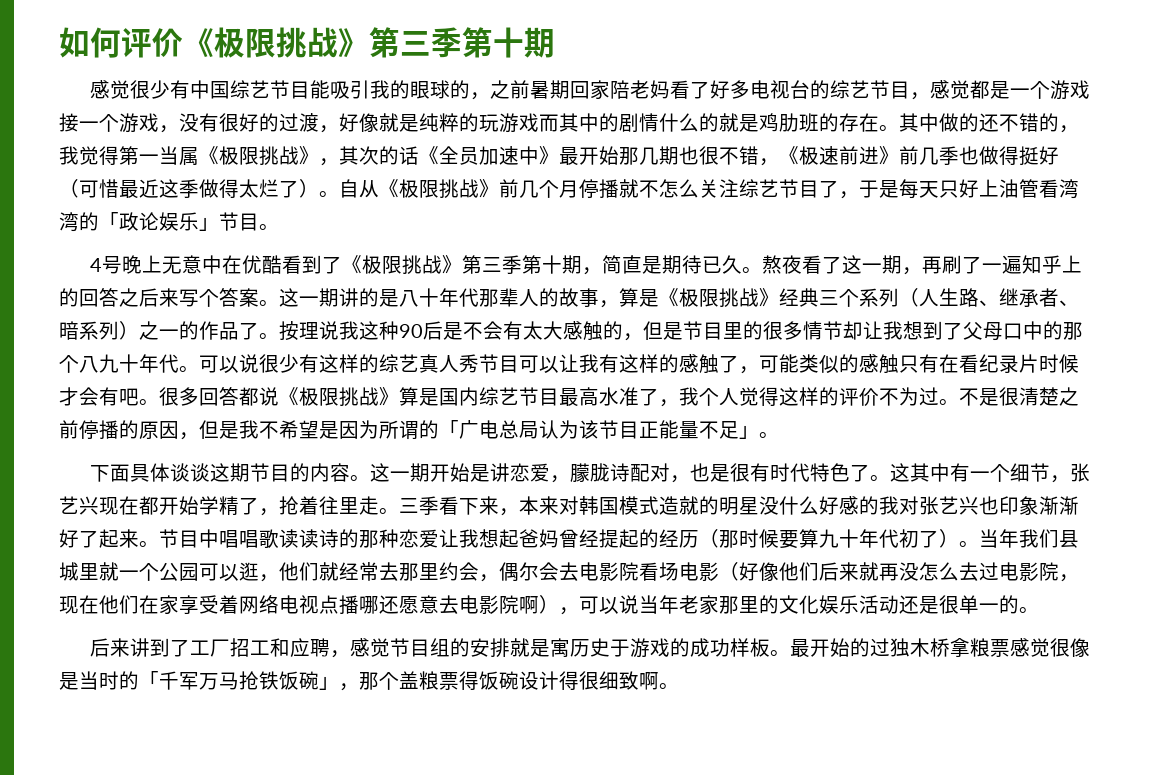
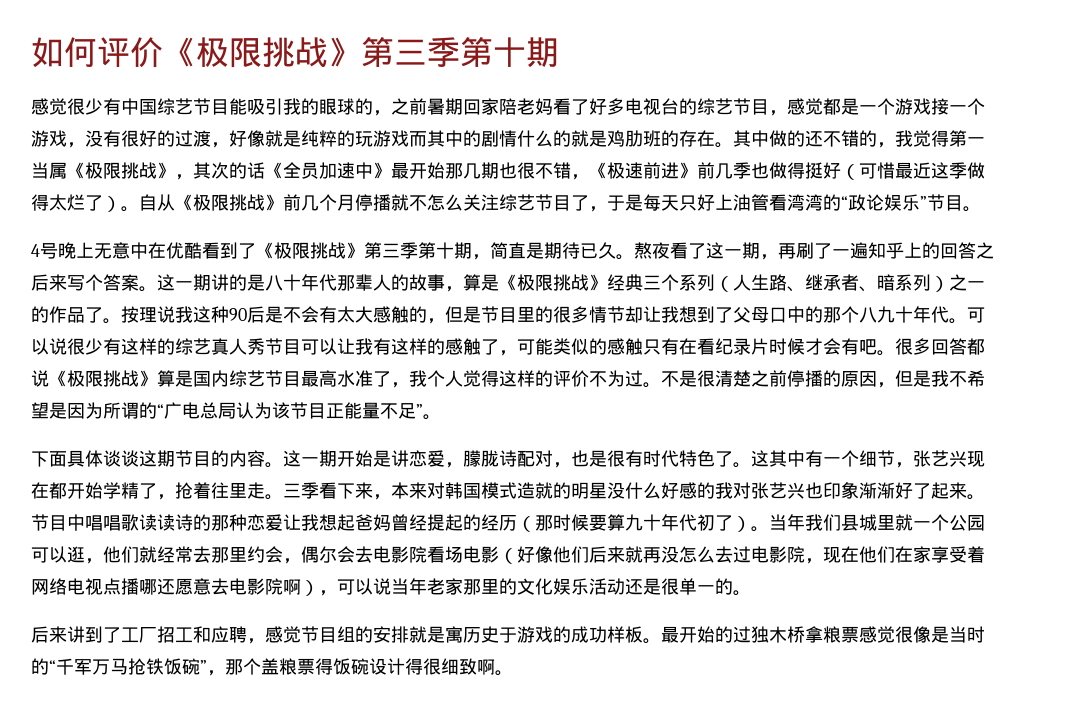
- 自从《极限挑战》前几个月停播就不怎么关注综艺节目了，于是每天只好上油管看湾湾的「政论娱乐」节目。
+ 自从《极限挑战》前几个月停播就不怎么关注综艺节目了，于是每天只好上油管看湾湾的“政论娱乐”节目。
- 不是很清楚之前停播的原因，但是我不希望是因为所谓的「广电总局认为该节目正能量不足」。
+ 不是很清楚之前停播的原因，但是我不希望是因为所谓的“广电总局认为该节目正能量不足”。
- 最开始的过独木桥拿粮票感觉很像是当时的「千军万马抢铁饭碗」，那个盖粮票得饭碗设计得很细致啊。
+ 最开始的过独木桥拿粮票感觉很像是当时的“千军万马抢铁饭碗”，那个盖粮票得饭碗设计得很细致啊。

